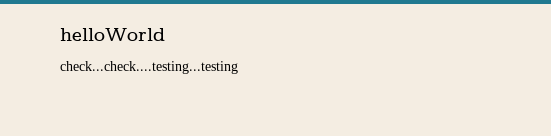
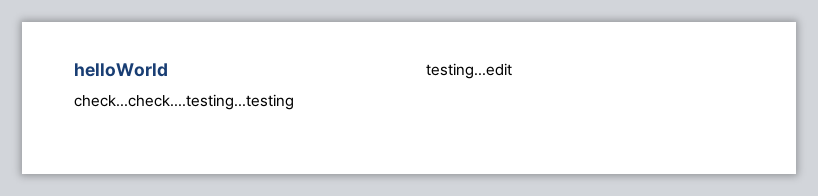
+ testing...edit

